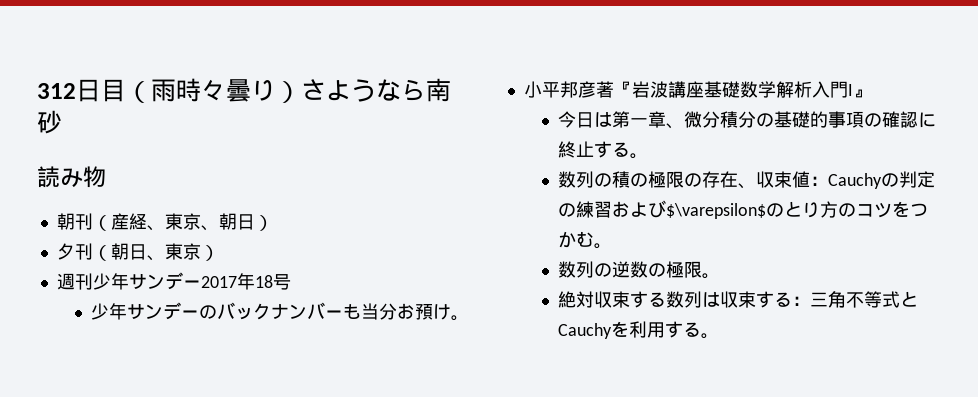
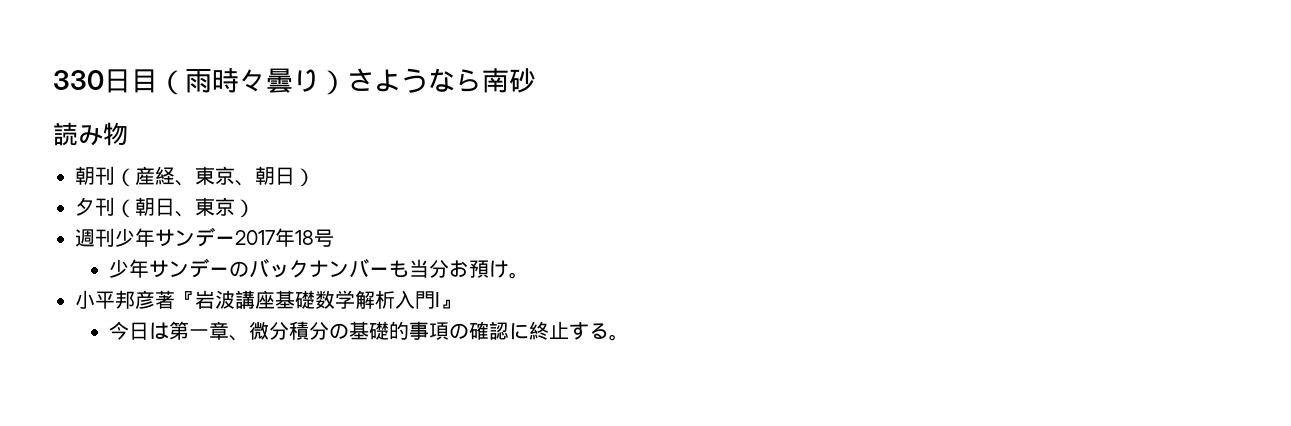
- 312日目（雨時々曇り）さようなら南砂
+ 330日目（雨時々曇り）さようなら南砂
- 数列の積の極限の存在、収束値：Cauchyの判定の練習および$\varepsilon$のとり方のコツをつかむ。
- 数列の逆数の極限。
- 絶対収束する数列は収束する：三角不等式とCauchyを利用する。

